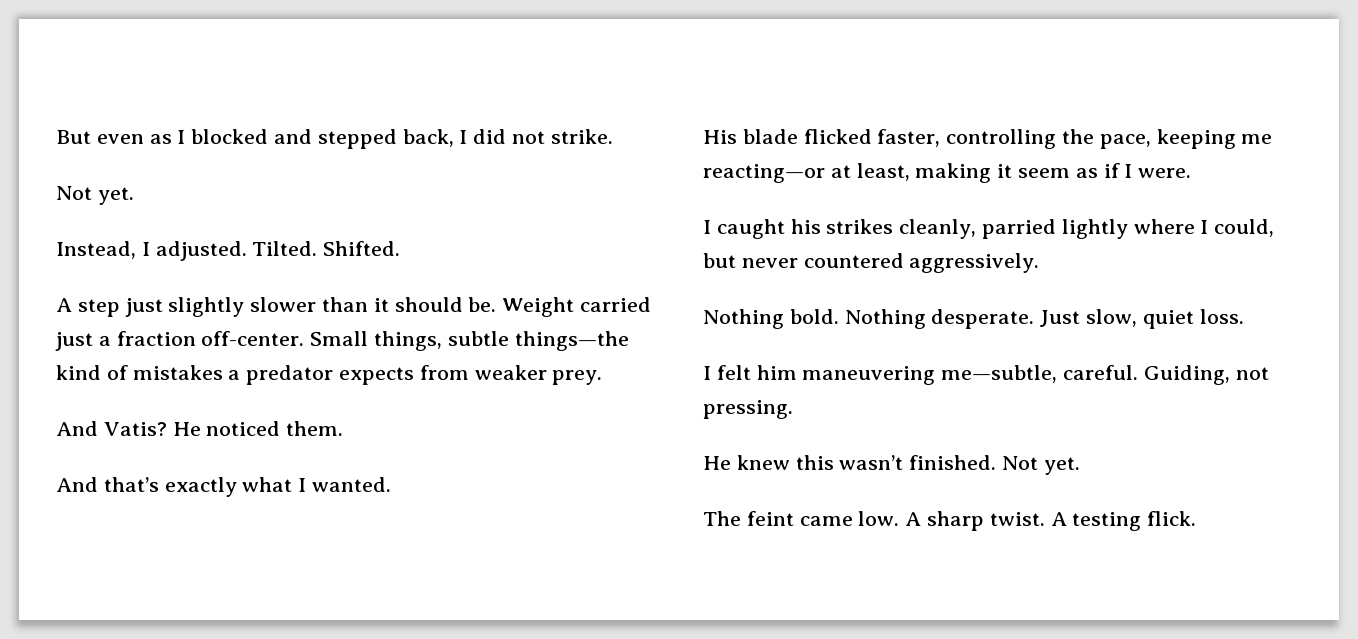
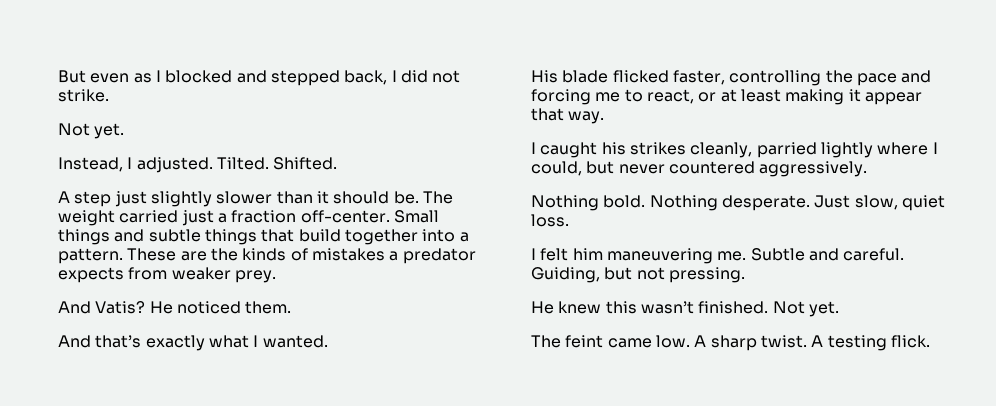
- Weight carried just a fraction off-center.
+ The weight carried just a fraction off-center.
- Small things, subtle things—the kind of mistakes a predator expects from weaker prey.
+ Small things and subtle things that build together into a pattern. These are the kinds of mistakes a predator expects from weaker prey.
- His blade flicked faster, controlling the pace, keeping me reacting—or at least, making it seem as if I were.
+ His blade flicked faster, controlling the pace and forcing me to react, or at least making it appear that way.
- I felt him maneuvering me—subtle, careful.
+ I felt him maneuvering me. Subtle and careful.
- Guiding, not pressing.
+ Guiding, but not pressing.

